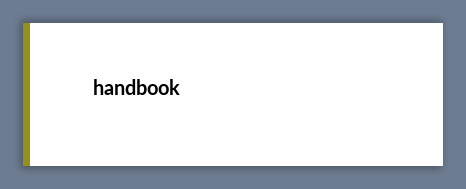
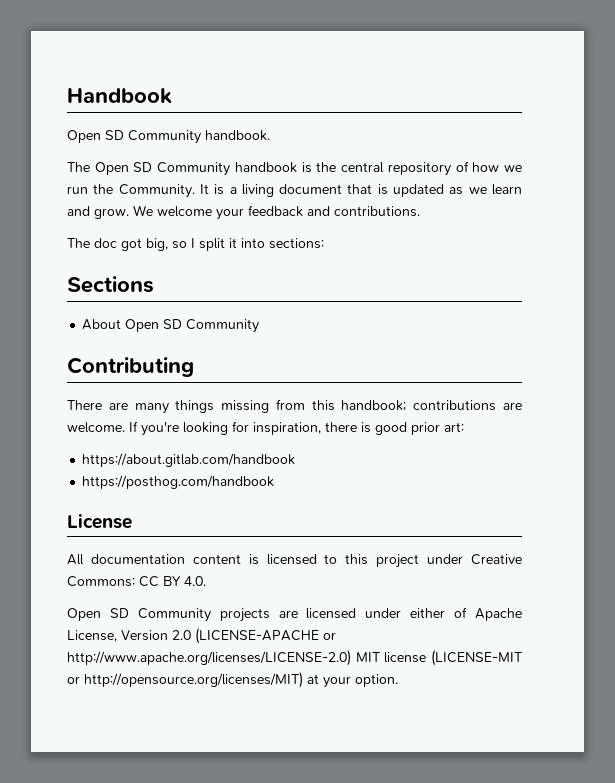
- handbook
+ Handbook
+ Open SD Community handbook.
+ The Open SD Community handbook is the central repository of how we run the Community. It is a living document that is updated as we learn and grow. We welcome your feedback and contributions.
+ The doc got big, so I split it into sections:
+ Sections
+ About Open SD Community
+ Contributing
+ There are many things missing from this handbook; contributions are welcome. If you're looking for inspiration, there is good prior art:
+ https://about.gitlab.com/handbook
+ https://posthog.com/handbook
+ License
+ All documentation content is licensed to this project under Creative Commons: CC BY 4.0.
+ Open SD Community projects are licensed under either of Apache License, Version 2.0 (LICENSE-APACHE or http://www.apache.org/licenses/LICENSE-2.0) MIT license (LICENSE-MIT or http://opensource.org/licenses/MIT) at your option.

